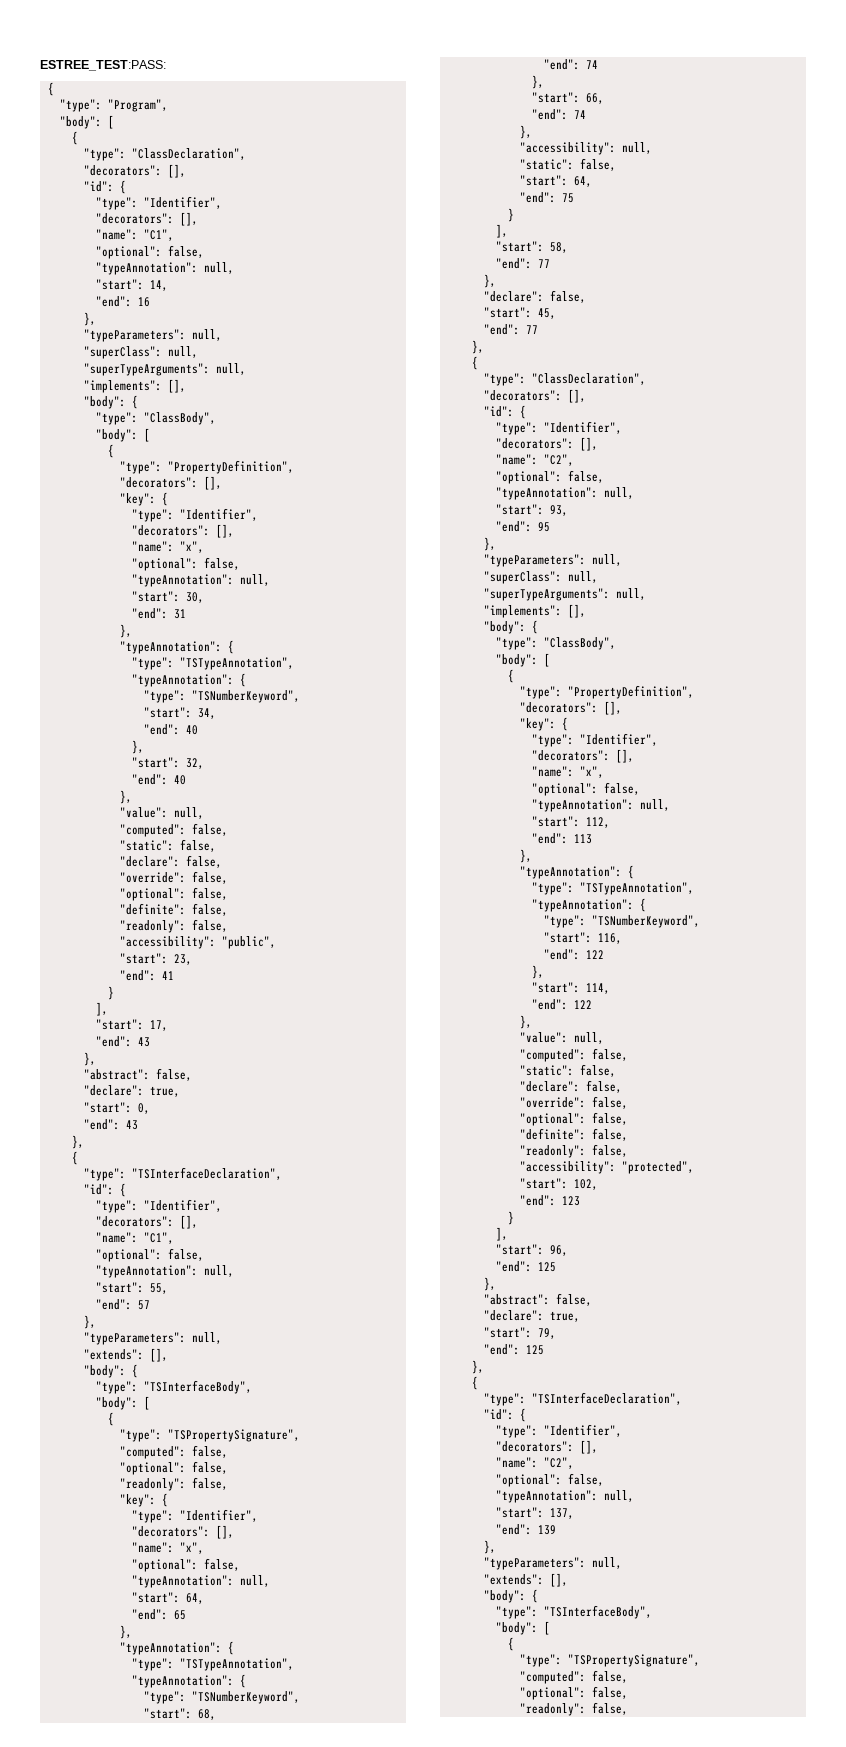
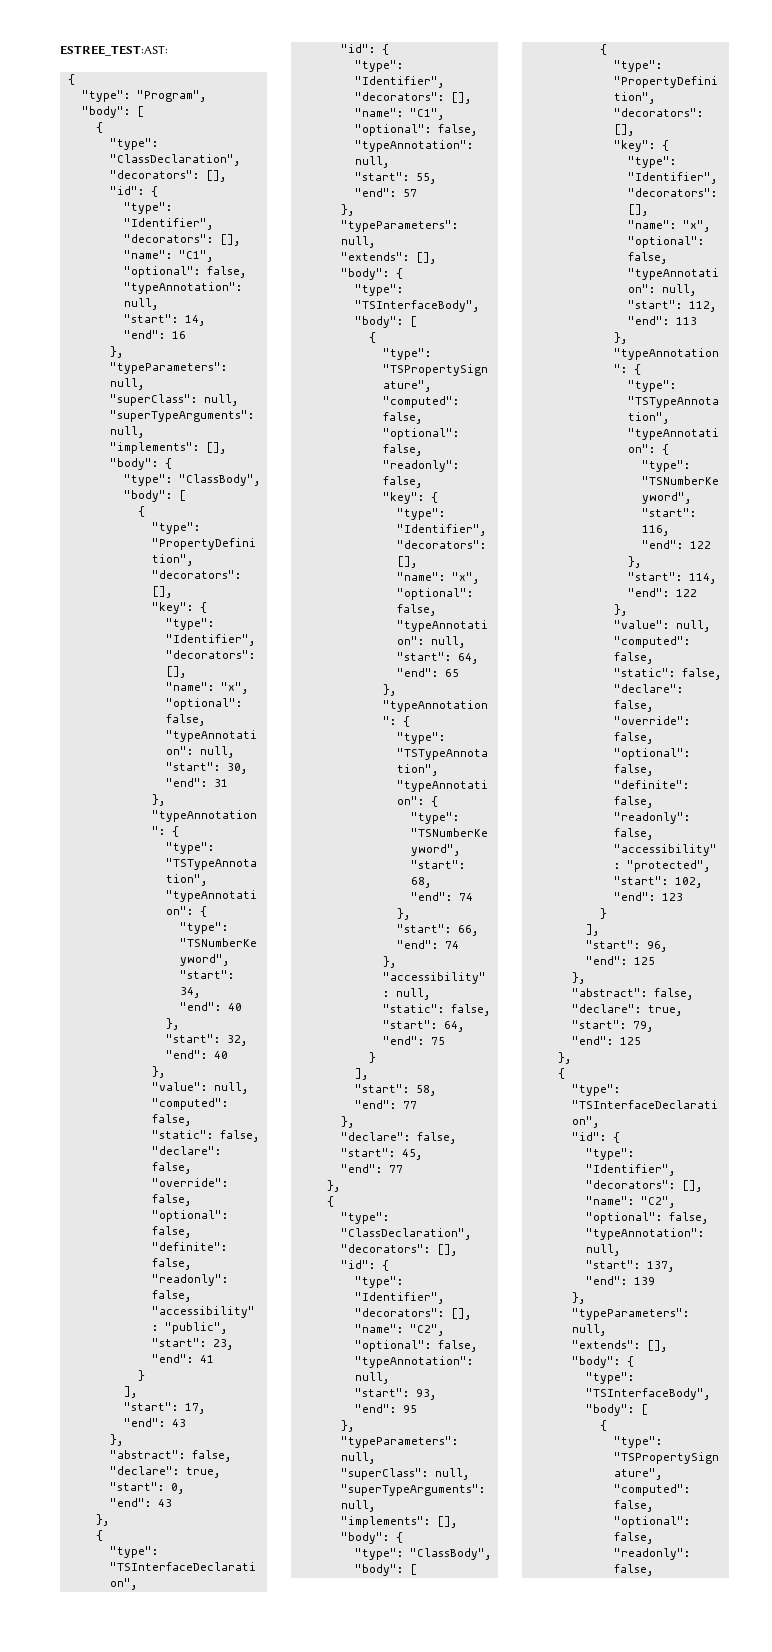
- ESTREE_TEST:PASS:
+ ESTREE_TEST:AST:

